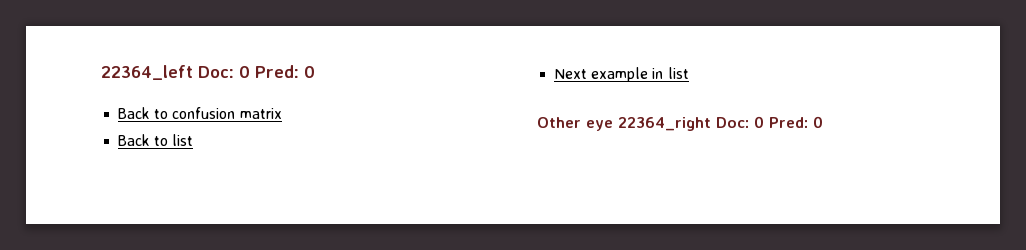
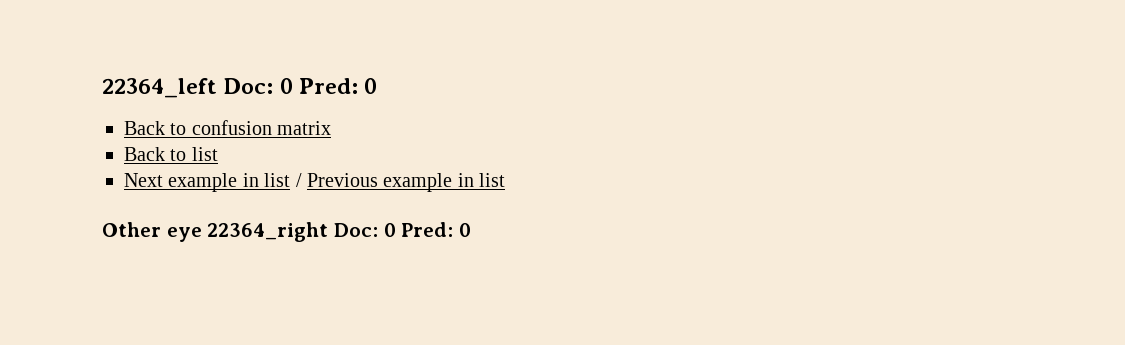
- Next example in list
+ Next example in list / Previous example in list

